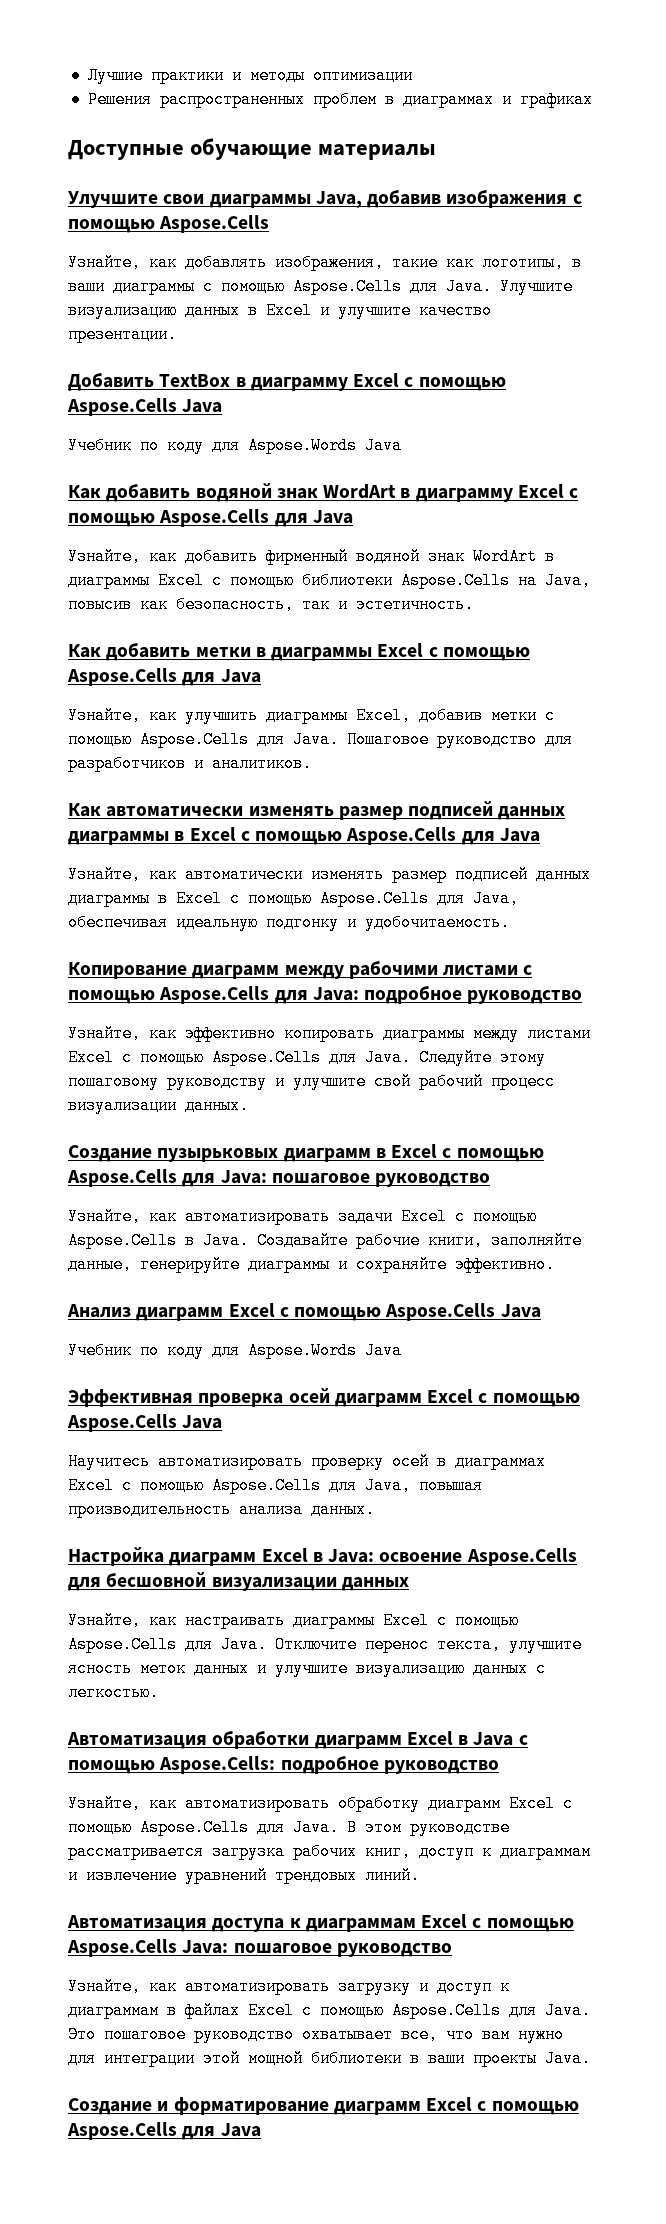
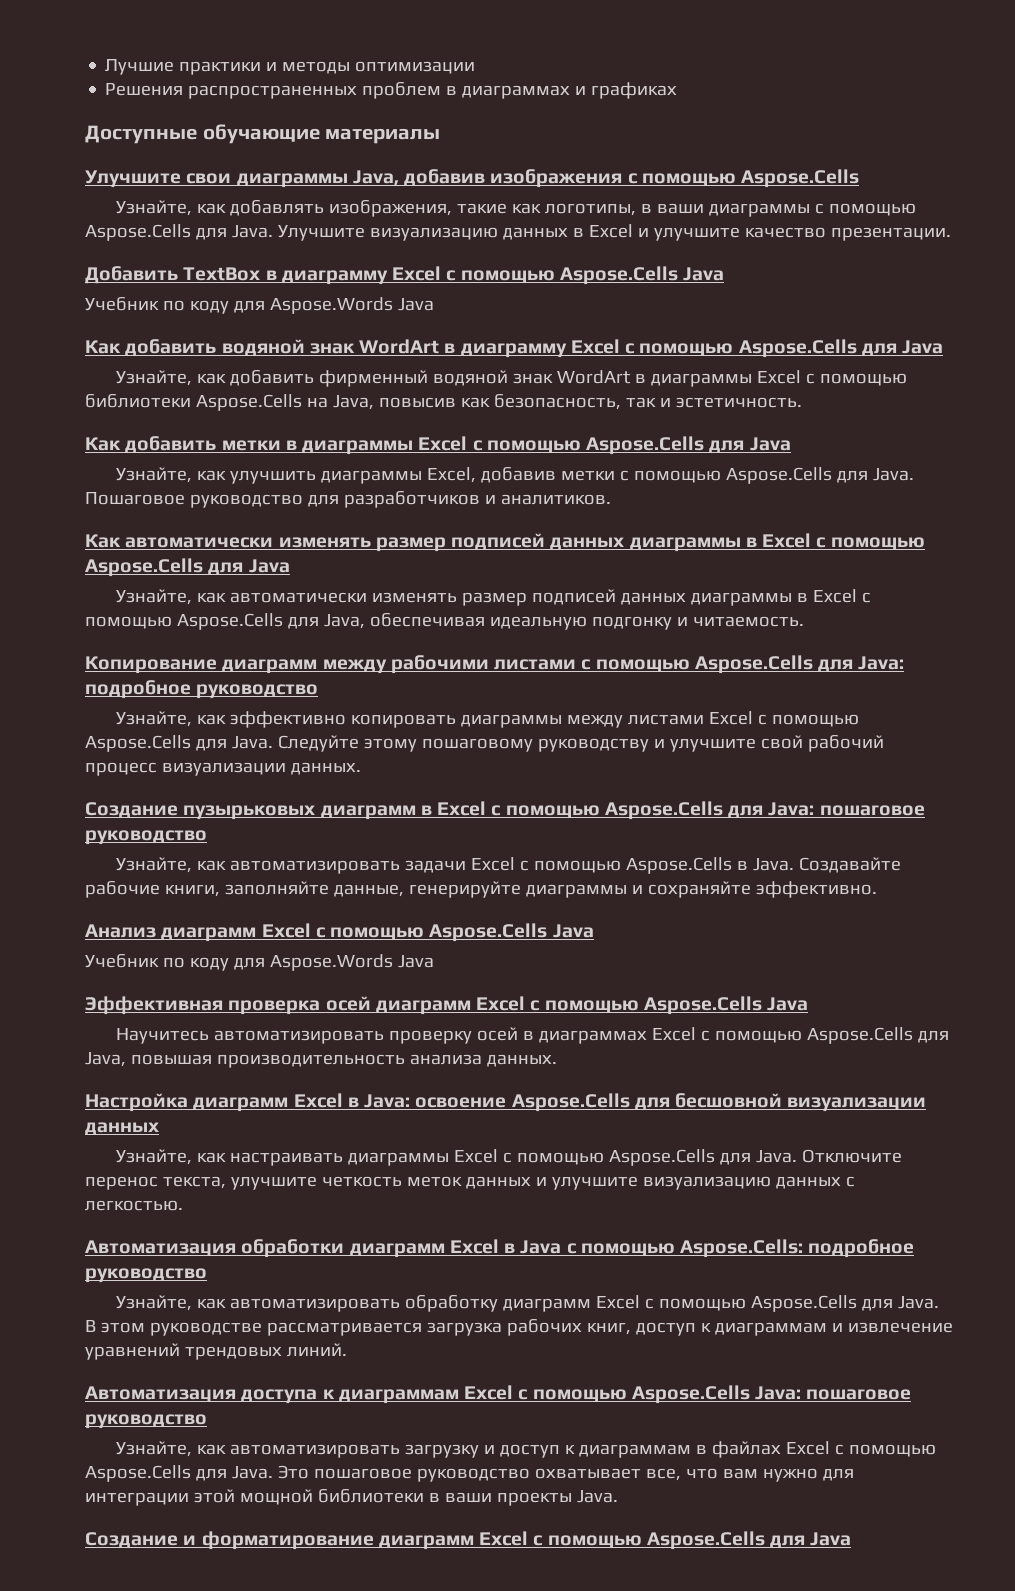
- Узнайте, как автоматически изменять размер подписей данных диаграммы в Excel с помощью Aspose.Cells для Java, обеспечивая идеальную подгонку и удобочитаемость.
+ Узнайте, как автоматически изменять размер подписей данных диаграммы в Excel с помощью Aspose.Cells для Java, обеспечивая идеальную подгонку и читаемость.
- Отключите перенос текста, улучшите ясность меток данных и улучшите визуализацию данных с легкостью.
+ Отключите перенос текста, улучшите четкость меток данных и улучшите визуализацию данных с легкостью.

